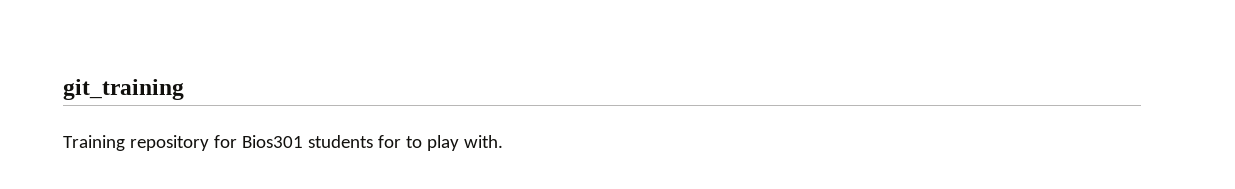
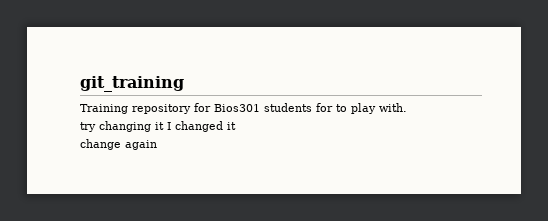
+ try changing it I changed it
+ change again

